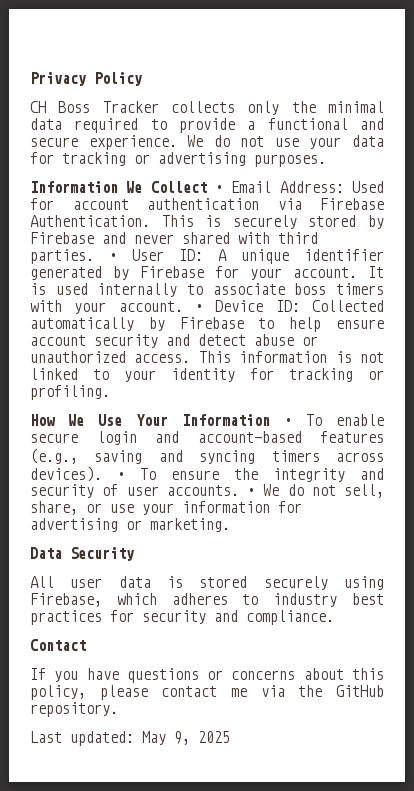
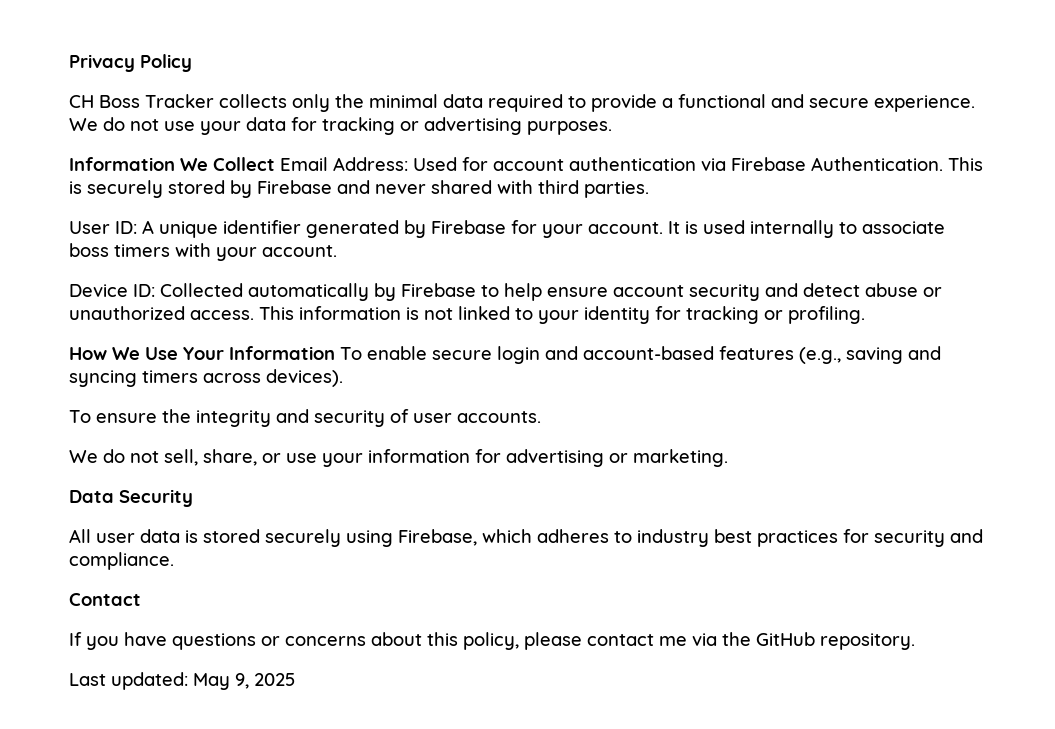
- Information We Collect • Email Address: Used for account authentication via Firebase Authentication.
+ Information We Collect Email Address: Used for account authentication via Firebase Authentication.
- This is securely stored by Firebase and never shared with third parties. • User ID: A unique identifier generated by Firebase for your account.
+ This is securely stored by Firebase and never shared with third parties.
+ User ID: A unique identifier generated by Firebase for your account.
- It is used internally to associate boss timers with your account. • Device ID: Collected automatically by Firebase to help ensure account security and detect abuse or unauthorized access.
+ It is used internally to associate boss timers with your account.
+ Device ID: Collected automatically by Firebase to help ensure account security and detect abuse or unauthorized access.
- How We Use Your Information • To enable secure login and account-based features (e.g., saving and syncing timers across devices). • To ensure the integrity and security of user accounts. • We do not sell, share, or use your information for advertising or marketing.
+ How We Use Your Information To enable secure login and account-based features (e.g., saving and syncing timers across devices).
+ To ensure the integrity and security of user accounts.
+ We do not sell, share, or use your information for advertising or marketing.

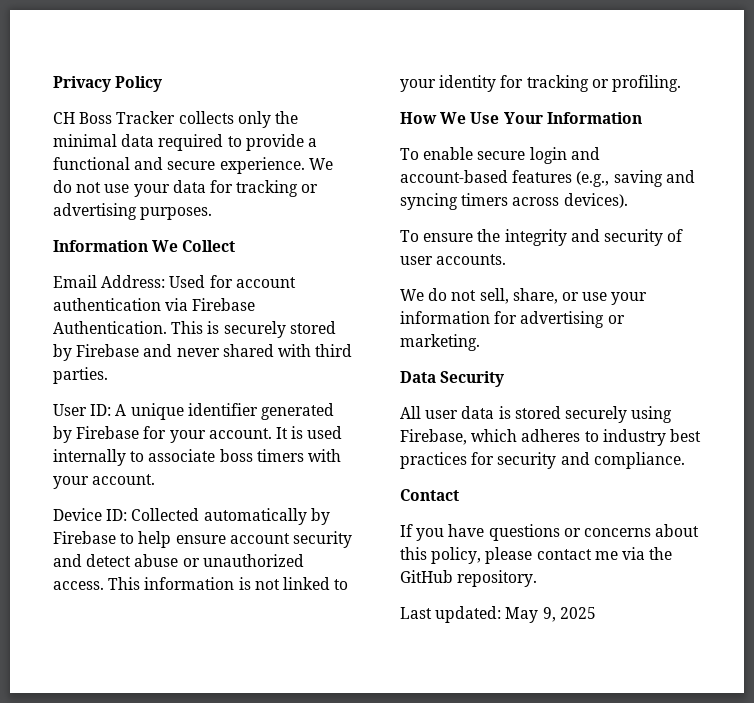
- Information We Collect Email Address: Used for account authentication via Firebase Authentication.
+ Information We Collect
+ Email Address: Used for account authentication via Firebase Authentication.
- How We Use Your Information To enable secure login and account-based features (e.g., saving and syncing timers across devices).
+ How We Use Your Information
+ To enable secure login and account-based features (e.g., saving and syncing timers across devices).

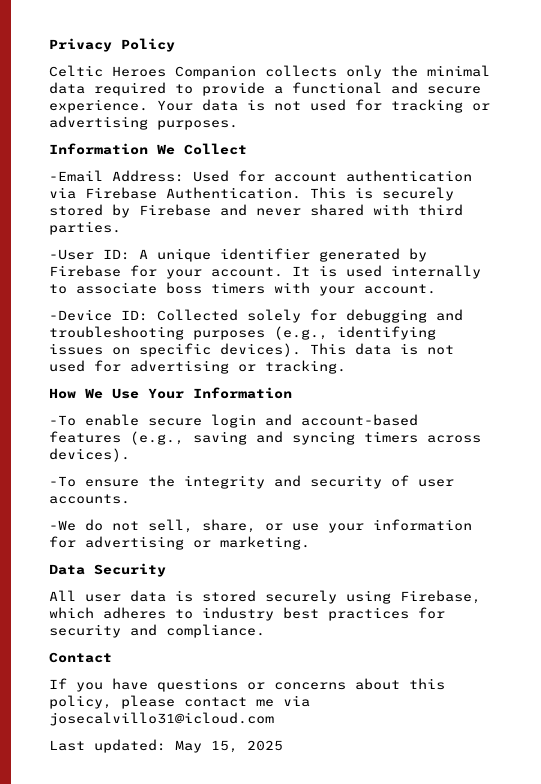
- CH Boss Tracker collects only the minimal data required to provide a functional and secure experience.
+ Celtic Heroes Companion collects only the minimal data required to provide a functional and secure experience.
- We do not use your data for tracking or advertising purposes.
+ Your data is not used for tracking or advertising purposes.
- Email Address: Used for account authentication via Firebase Authentication.
+ -Email Address: Used for account authentication via Firebase Authentication.
- User ID: A unique identifier generated by Firebase for your account.
+ -User ID: A unique identifier generated by Firebase for your account.
- Device ID: Collected automatically by Firebase to help ensure account security and detect abuse or unauthorized access. This information is not linked to your identity for tracking or profiling.
+ -Device ID: Collected solely for debugging and troubleshooting purposes (e.g., identifying issues on specific devices). This data is not used for advertising or tracking.
- To enable secure login and account-based features (e.g., saving and syncing timers across devices).
+ -To enable secure login and account-based features (e.g., saving and syncing timers across devices).
- To ensure the integrity and security of user accounts.
+ -To ensure the integrity and security of user accounts.
- We do not sell, share, or use your information for advertising or marketing.
+ -We do not sell, share, or use your information for advertising or marketing.
- If you have questions or concerns about this policy, please contact me via the GitHub repository.
+ If you have questions or concerns about this policy, please contact me via josecalvillo31@icloud.com
- Last updated: May 9, 2025
+ Last updated: May 15, 2025

